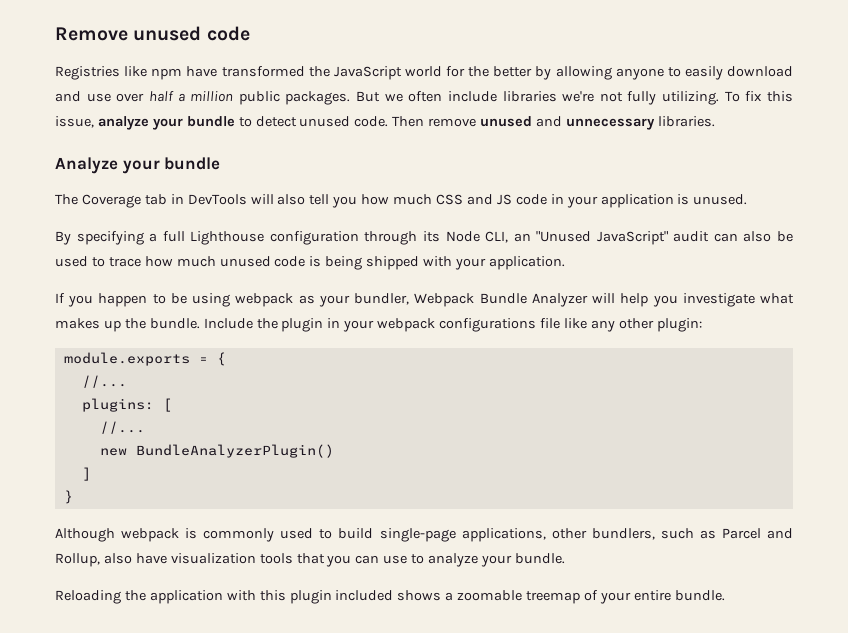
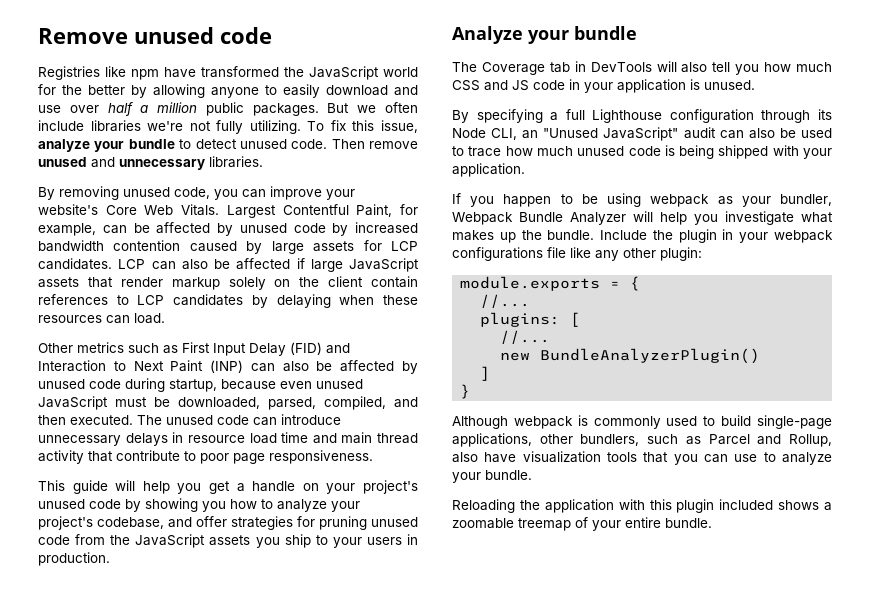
+ By removing unused code, you can improve your website's Core Web Vitals. Largest Contentful Paint, for example, can be affected by unused code by increased bandwidth contention caused by large assets for LCP candidates. LCP can also be affected if large JavaScript assets that render markup solely on the client contain references to LCP candidates by delaying when these resources can load.
+ Other metrics such as First Input Delay (FID) and Interaction to Next Paint (INP) can also be affected by unused code during startup, because even unused JavaScript must be downloaded, parsed, compiled, and then executed. The unused code can introduce unnecessary delays in resource load time and main thread activity that contribute to poor page responsiveness.
+ This guide will help you get a handle on your project's unused code by showing you how to analyze your project's codebase, and offer strategies for pruning unused code from the JavaScript assets you ship to your users in production.

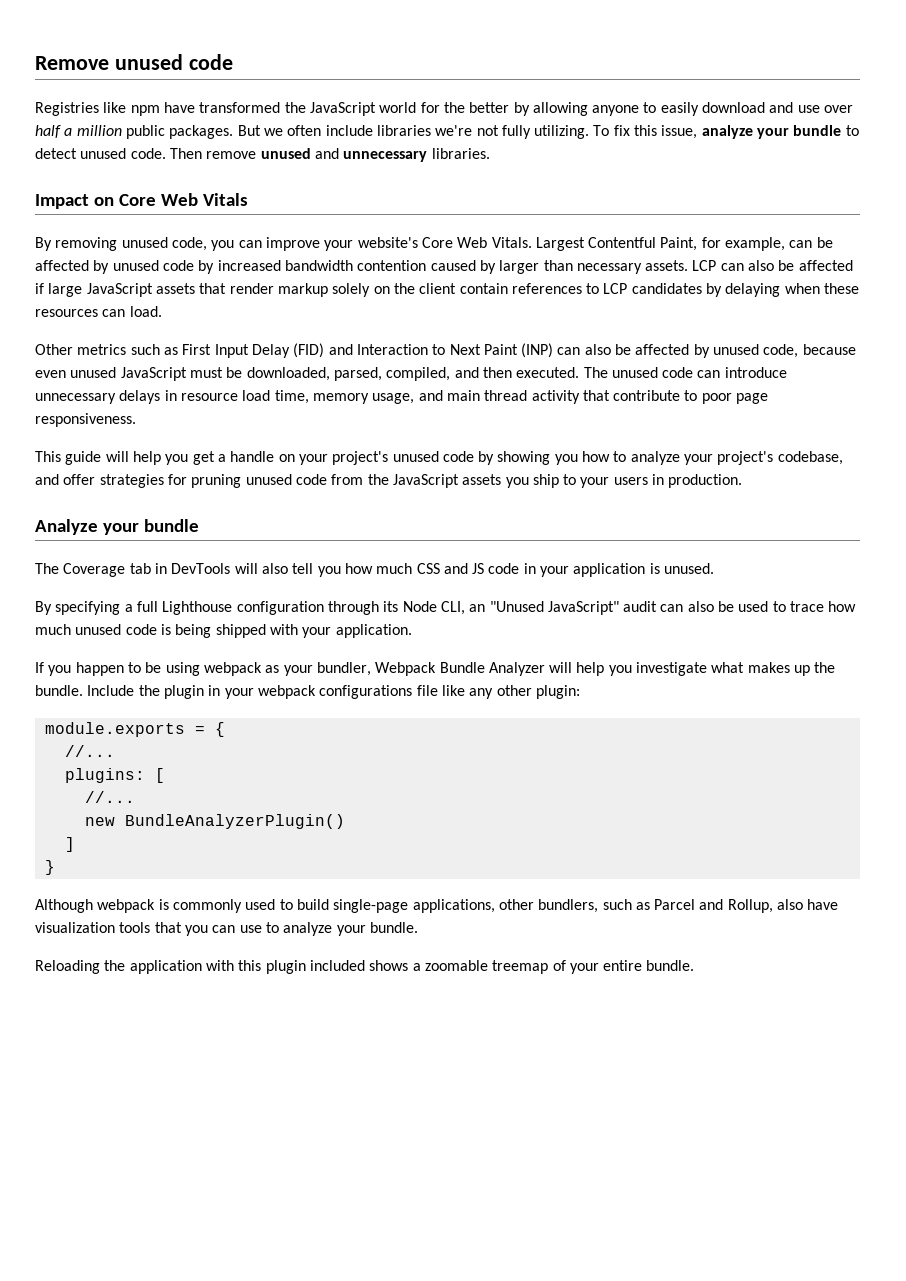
+ Impact on Core Web Vitals
- Largest Contentful Paint, for example, can be affected by unused code by increased bandwidth contention caused by large assets for LCP candidates.
+ Largest Contentful Paint, for example, can be affected by unused code by increased bandwidth contention caused by larger than necessary assets.
- Other metrics such as First Input Delay (FID) and Interaction to Next Paint (INP) can also be affected by unused code during startup, because even unused JavaScript must be downloaded, parsed, compiled, and then executed.
+ Other metrics such as First Input Delay (FID) and Interaction to Next Paint (INP) can also be affected by unused code, because even unused JavaScript must be downloaded, parsed, compiled, and then executed.
- The unused code can introduce unnecessary delays in resource load time and main thread activity that contribute to poor page responsiveness.
+ The unused code can introduce unnecessary delays in resource load time, memory usage, and main thread activity that contribute to poor page responsiveness.

